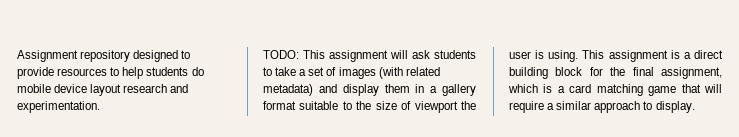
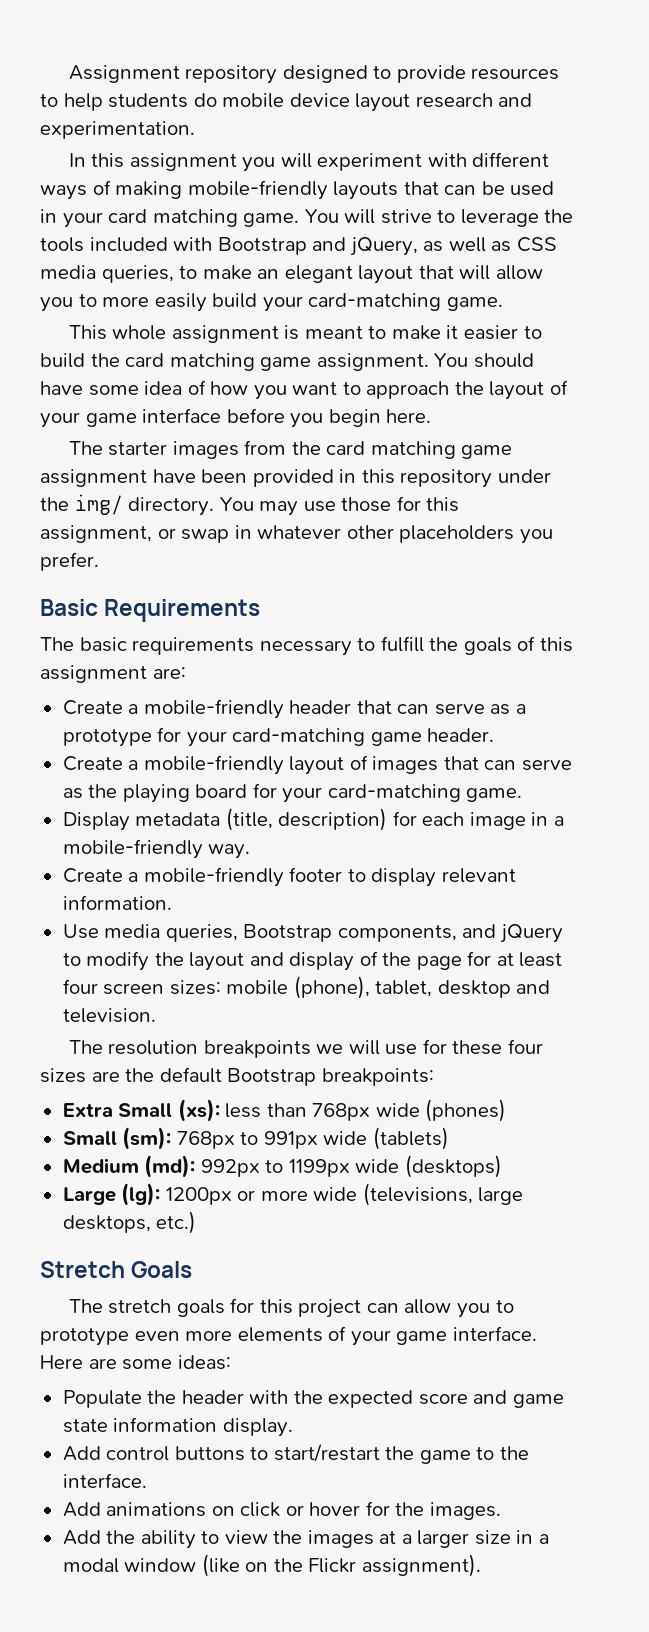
- TODO: This assignment will ask students to take a set of images (with related metadata) and display them in a gallery format suitable to the size of viewport the user is using. This assignment is a direct building block for the final assignment, which is a card matching game that will require a similar approach to display.
+ In this assignment you will experiment with different ways of making mobile-friendly layouts that can be used in your card matching game. You will strive to leverage the tools included with Bootstrap and jQuery, as well as CSS media queries, to make an elegant layout that will allow you to more easily build your card-matching game.
+ This whole assignment is meant to make it easier to build the card matching game assignment. You should have some idea of how you want to approach the layout of your game interface before you begin here.
+ The starter images from the card matching game assignment have been provided in this repository under the img/ directory. You may use those for this assignment, or swap in whatever other placeholders you prefer.
+ Basic Requirements
+ The basic requirements necessary to fulfill the goals of this assignment are:
+ Create a mobile-friendly header that can serve as a prototype for your card-matching game header.
+ Create a mobile-friendly layout of images that can serve as the playing board for your card-matching game.
+ Display metadata (title, description) for each image in a mobile-friendly way.
+ Create a mobile-friendly footer to display relevant information.
+ Use media queries, Bootstrap components, and jQuery to modify the layout and display of the page for at least four screen sizes: mobile (phone), tablet, desktop and television.
+ The resolution breakpoints we will use for these four sizes are the default Bootstrap breakpoints:
+ Extra Small (xs): less than 768px wide (phones)
+ Small (sm): 768px to 991px wide (tablets)
+ Medium (md): 992px to 1199px wide (desktops)
+ Large (lg): 1200px or more wide (televisions, large desktops, etc.)
+ Stretch Goals
+ The stretch goals for this project can allow you to prototype even more elements of your game interface. Here are some ideas:
+ Populate the header with the expected score and game state information display.
+ Add control buttons to start/restart the game to the interface.
+ Add animations on click or hover for the images.
+ Add the ability to view the images at a larger size in a modal window (like on the Flickr assignment).

